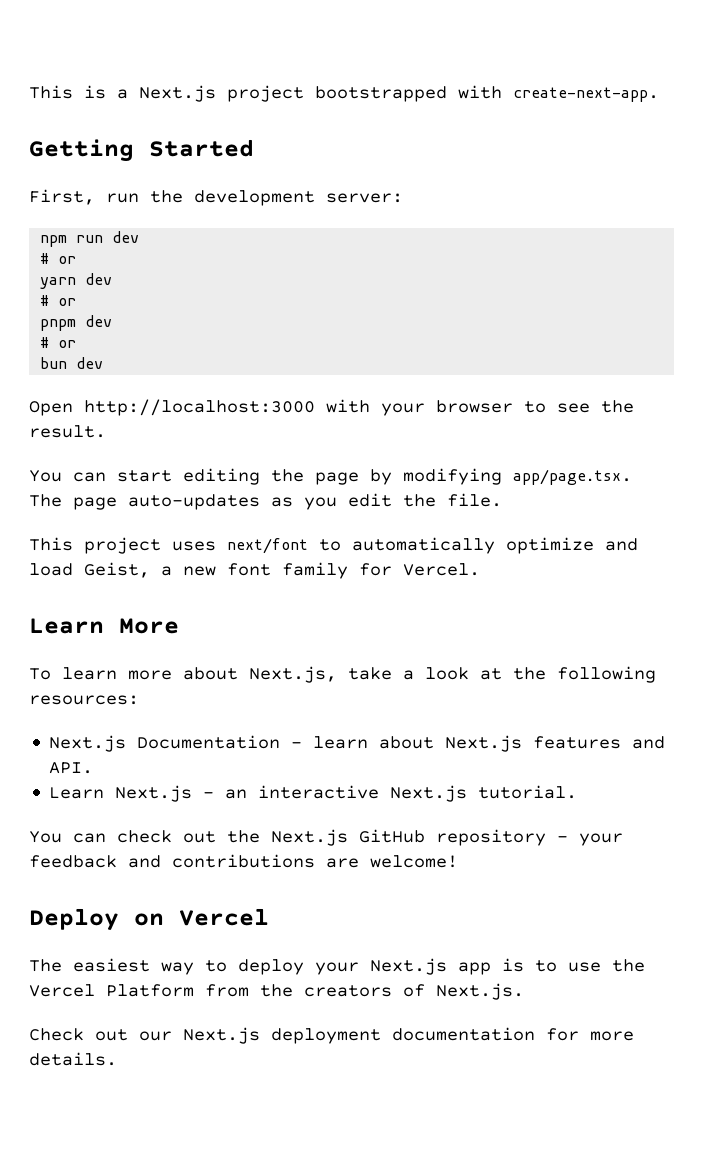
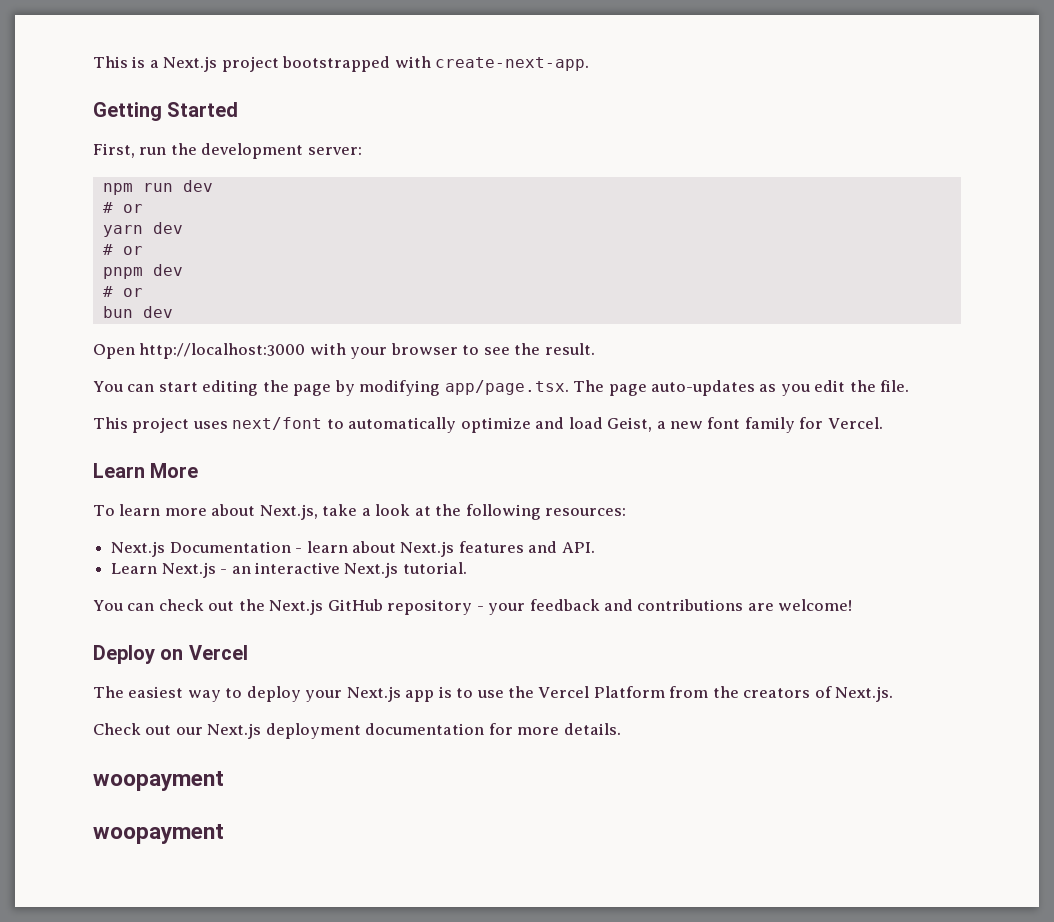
  Check out our Next.js deployment documentation for more details.
+ woopayment
+ woopayment

